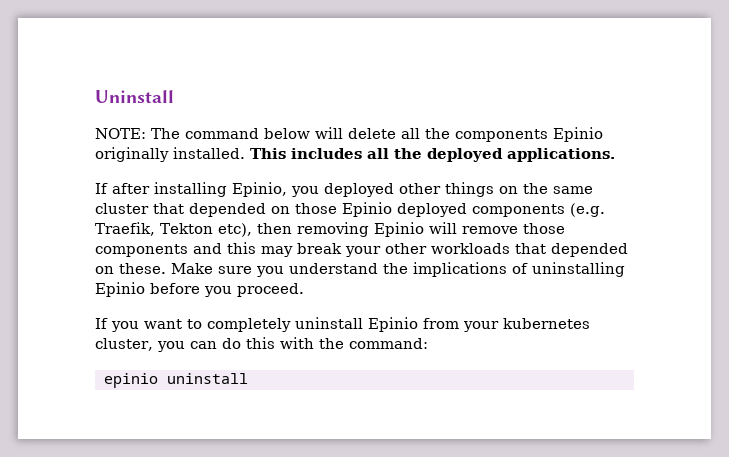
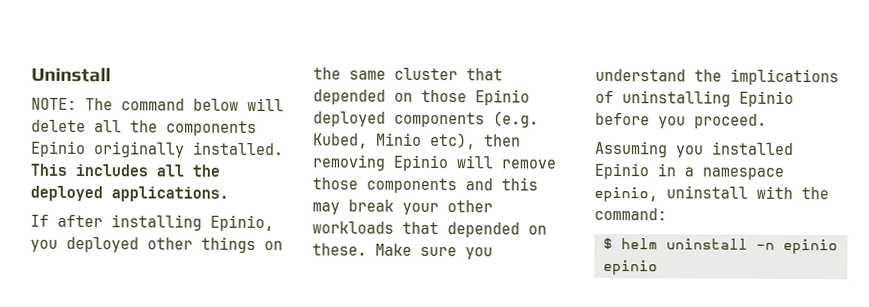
- If after installing Epinio, you deployed other things on the same cluster that depended on those Epinio deployed components (e.g. Traefik, Tekton etc), then removing Epinio will remove those components and this may break your other workloads that depended on these.
+ If after installing Epinio, you deployed other things on the same cluster that depended on those Epinio deployed components (e.g. Kubed, Minio etc), then removing Epinio will remove those components and this may break your other workloads that depended on these.
- If you want to completely uninstall Epinio from your kubernetes cluster, you can do this with the command:
- epinio uninstall
+ Assuming you installed Epinio in a namespace epinio, uninstall with the command:
+ $ helm uninstall -n epinio epinio

